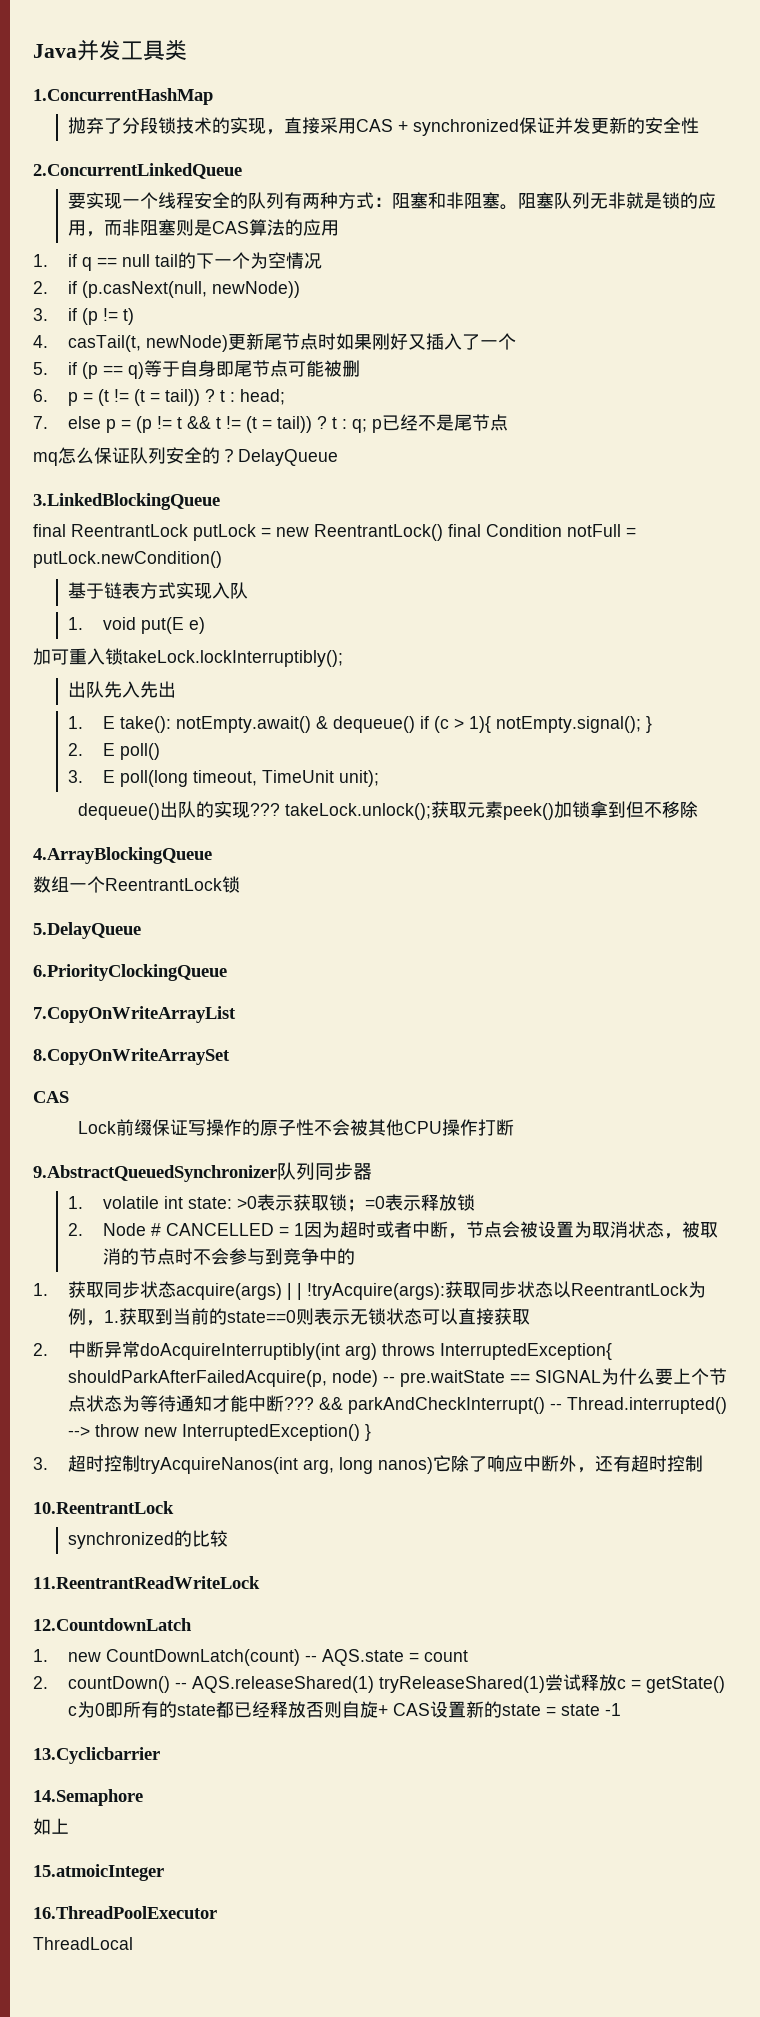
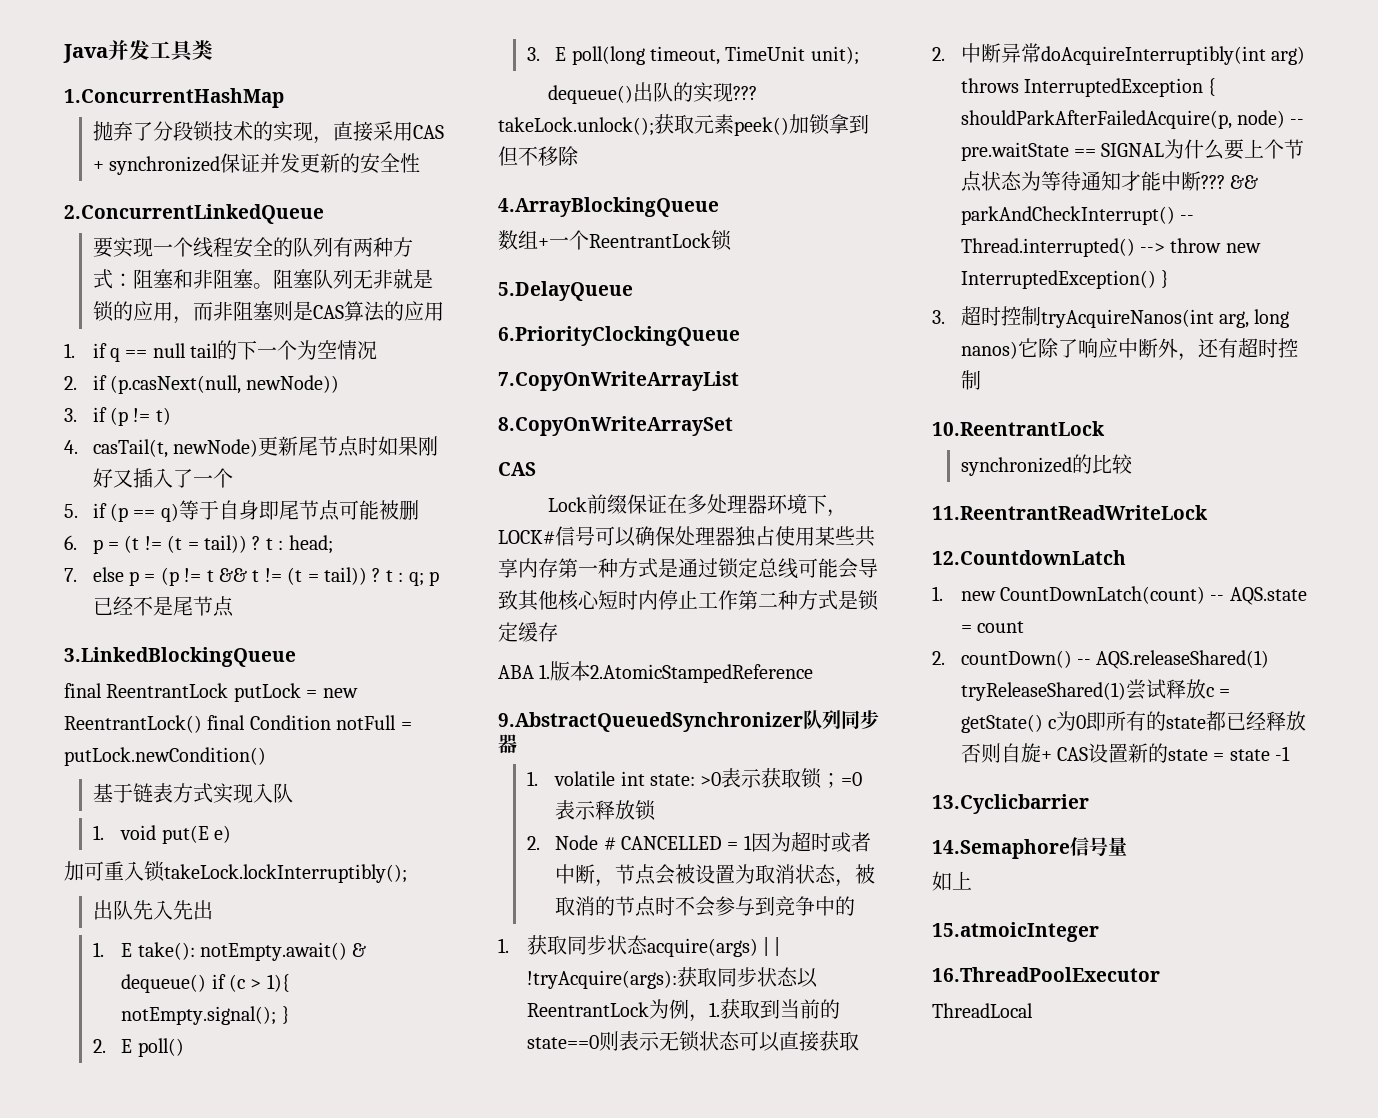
- mq怎么保证队列安全的？DelayQueue
- 数组一个ReentrantLock锁
+ 数组+一个ReentrantLock锁
- Lock前缀保证写操作的原子性不会被其他CPU操作打断
+ Lock前缀保证在多处理器环境下，LOCK#信号可以确保处理器独占使用某些共享内存第一种方式是通过锁定总线可能会导致其他核心短时内停止工作第二种方式是锁定缓存
+ ABA 1.版本2.AtomicStampedReference
- 2.中断异常doAcquireInterruptibly(int arg) throws InterruptedException{ shouldParkAfterFailedAcquire(p, node) -- pre.waitState == SIGNAL为什么要上个节点状态为等待通知才能中断???
+ 2.中断异常doAcquireInterruptibly(int arg) throws InterruptedException { shouldParkAfterFailedAcquire(p, node) -- pre.waitState == SIGNAL为什么要上个节点状态为等待通知才能中断???
- 14.Semaphore
+ 14.Semaphore信号量

